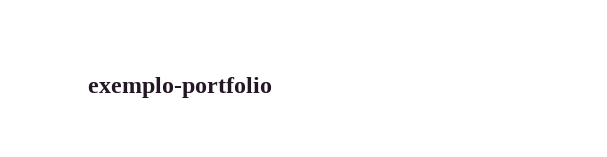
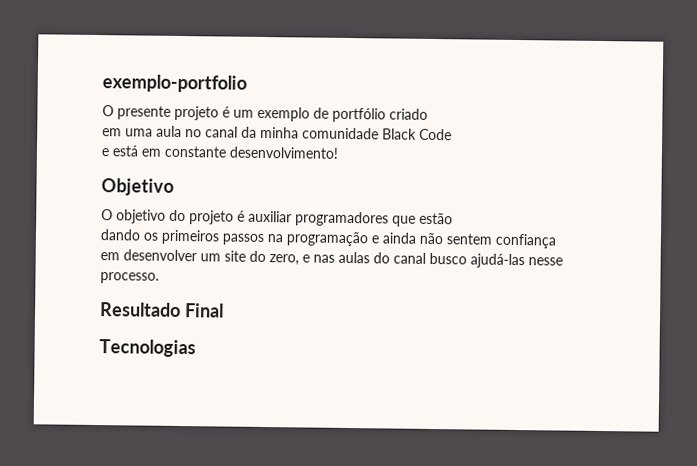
+ O presente projeto é um exemplo de portfólio criado
+ em uma aula no canal da minha comunidade Black Code
+ e está em constante desenvolvimento!
+ Objetivo
+ O objetivo do projeto é auxiliar programadores que estão
+ dando os primeiros passos na programação e ainda não sentem confiança
+ em desenvolver um site do zero, e nas aulas do canal busco ajudá-las nesse processo.
+ Resultado Final
+ Tecnologias

